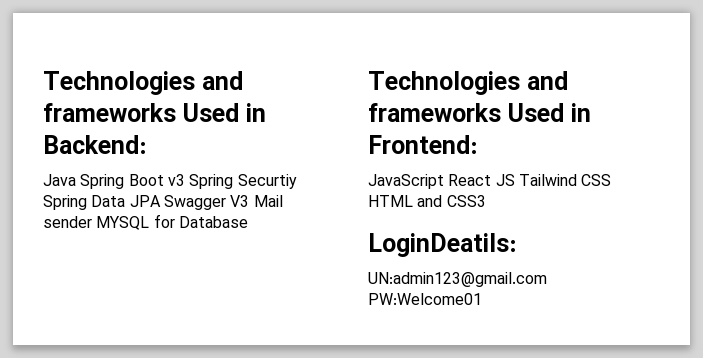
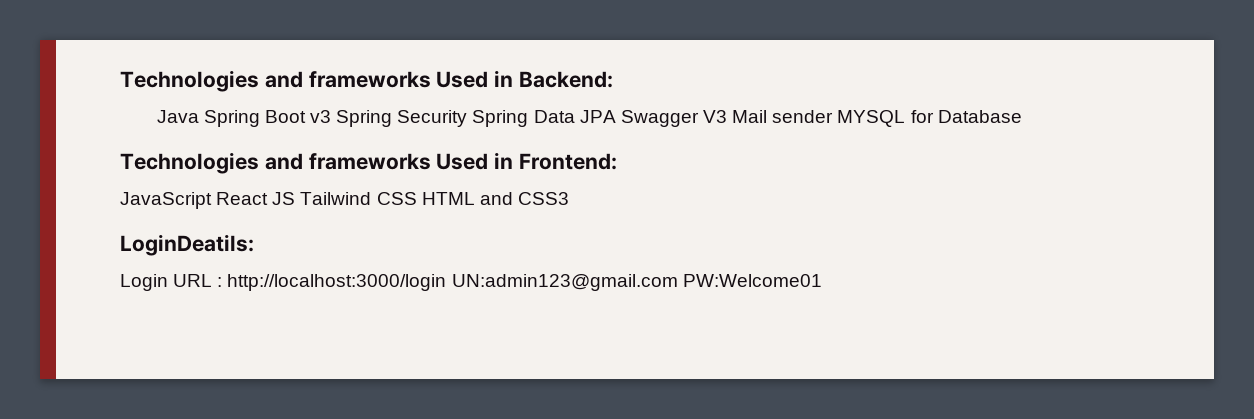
- Java Spring Boot v3 Spring Securtiy Spring Data JPA Swagger V3 Mail sender MYSQL for Database
+ Java Spring Boot v3 Spring Security Spring Data JPA Swagger V3 Mail sender MYSQL for Database
- UN:admin123@gmail.com PW:Welcome01
+ Login URL : http://localhost:3000/login UN:admin123@gmail.com PW:Welcome01

